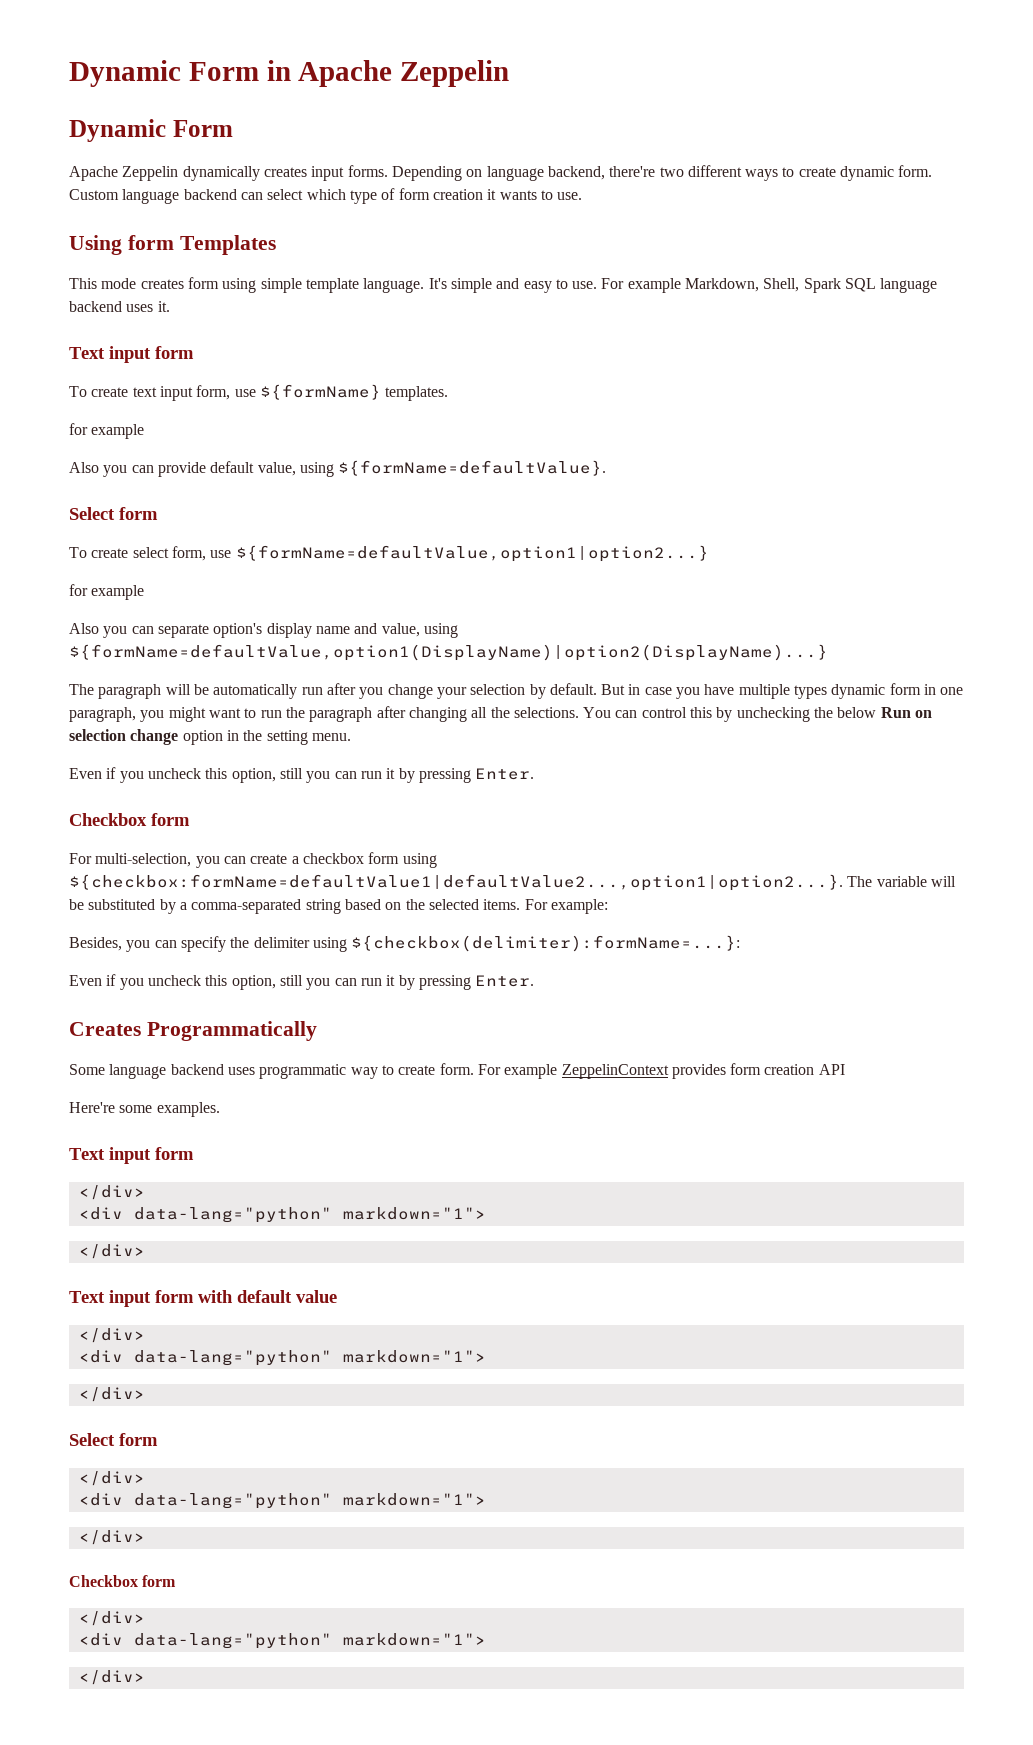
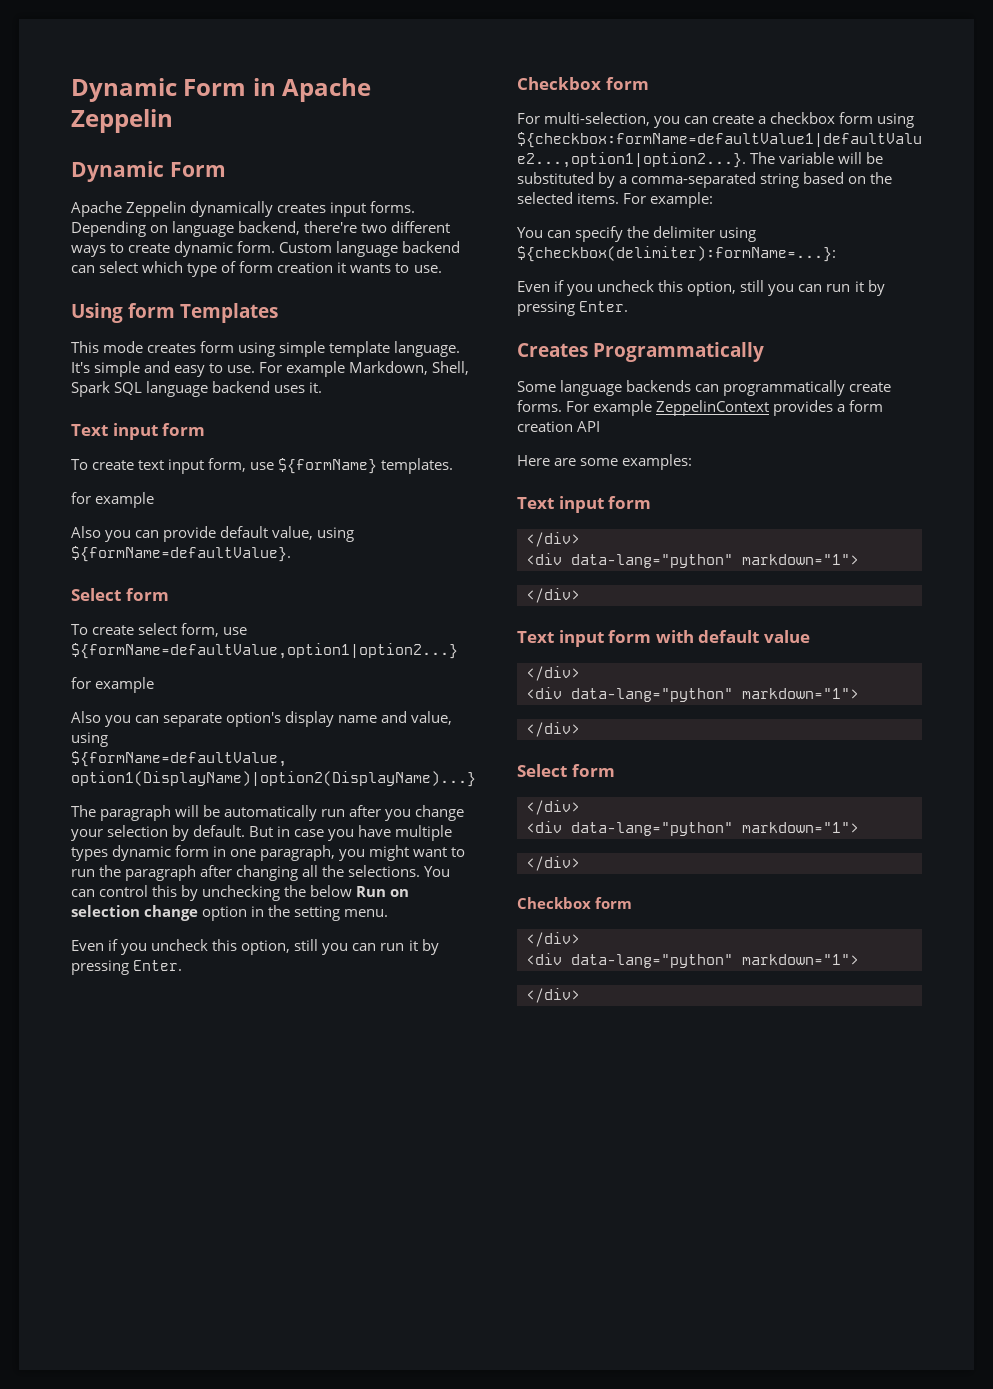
- Besides, you can specify the delimiter using ${checkbox(delimiter):formName=...}:
+ You can specify the delimiter using ${checkbox(delimiter):formName=...}:
- Some language backend uses programmatic way to create form.
+ Some language backends can programmatically create forms.
- For example ZeppelinContext provides form creation API
+ For example ZeppelinContext provides a form creation API
- Here're some examples.
+ Here are some examples:

